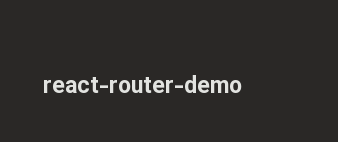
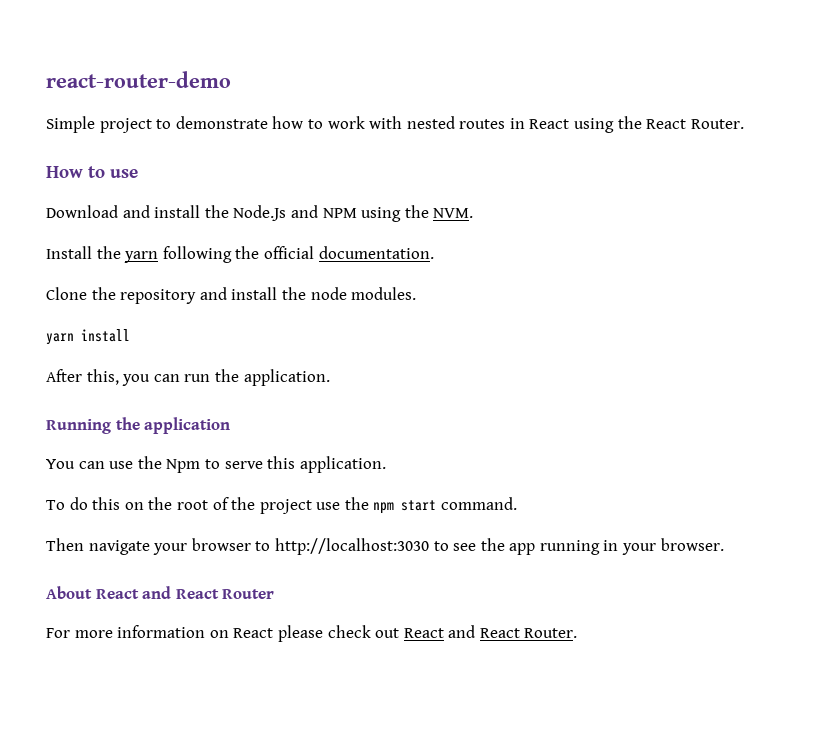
+ Simple project to demonstrate how to work with nested routes in React using the React Router.
+ How to use
+ Download and install the Node.Js and NPM using the NVM.
+ Install the yarn following the official documentation.
+ Clone the repository and install the node modules.
+ yarn install
+ After this, you can run the application.
+ Running the application
+ You can use the Npm to serve this application.
+ To do this on the root of the project use the npm start command.
+ Then navigate your browser to http://localhost:3030 to see the app running in your browser.
+ About React and React Router
+ For more information on React please check out React and React Router.

